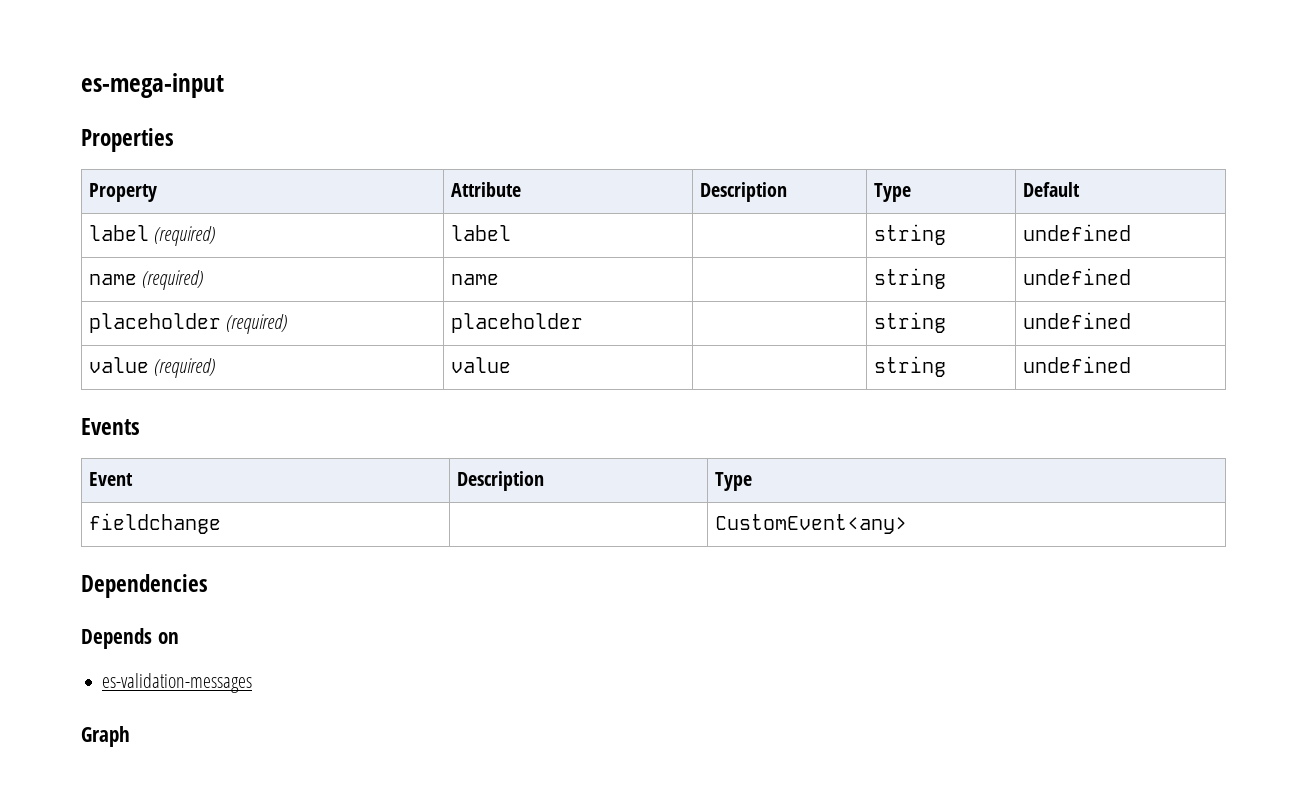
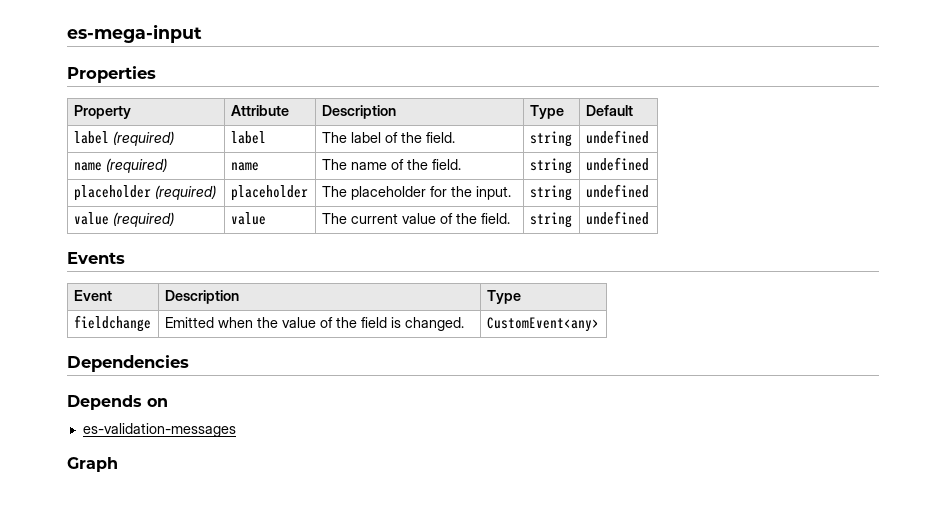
- label (required) | label | | string | undefined
+ label (required) | label | The label of the field. | string | undefined
- name (required) | name | | string | undefined
+ name (required) | name | The name of the field. | string | undefined
- placeholder (required) | placeholder | | string | undefined
+ placeholder (required) | placeholder | The placeholder for the input. | string | undefined
- value (required) | value | | string | undefined
+ value (required) | value | The current value of the field. | string | undefined
- fieldchange | | CustomEvent<any>
+ fieldchange | Emitted when the value of the field is changed. | CustomEvent<any>

